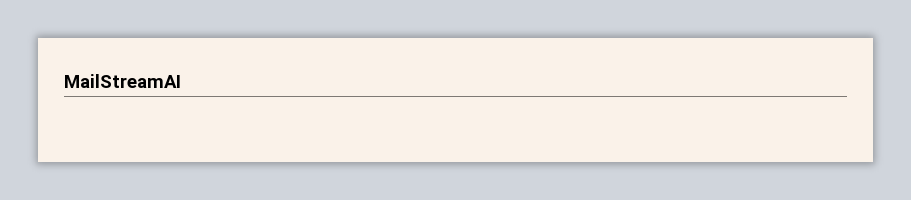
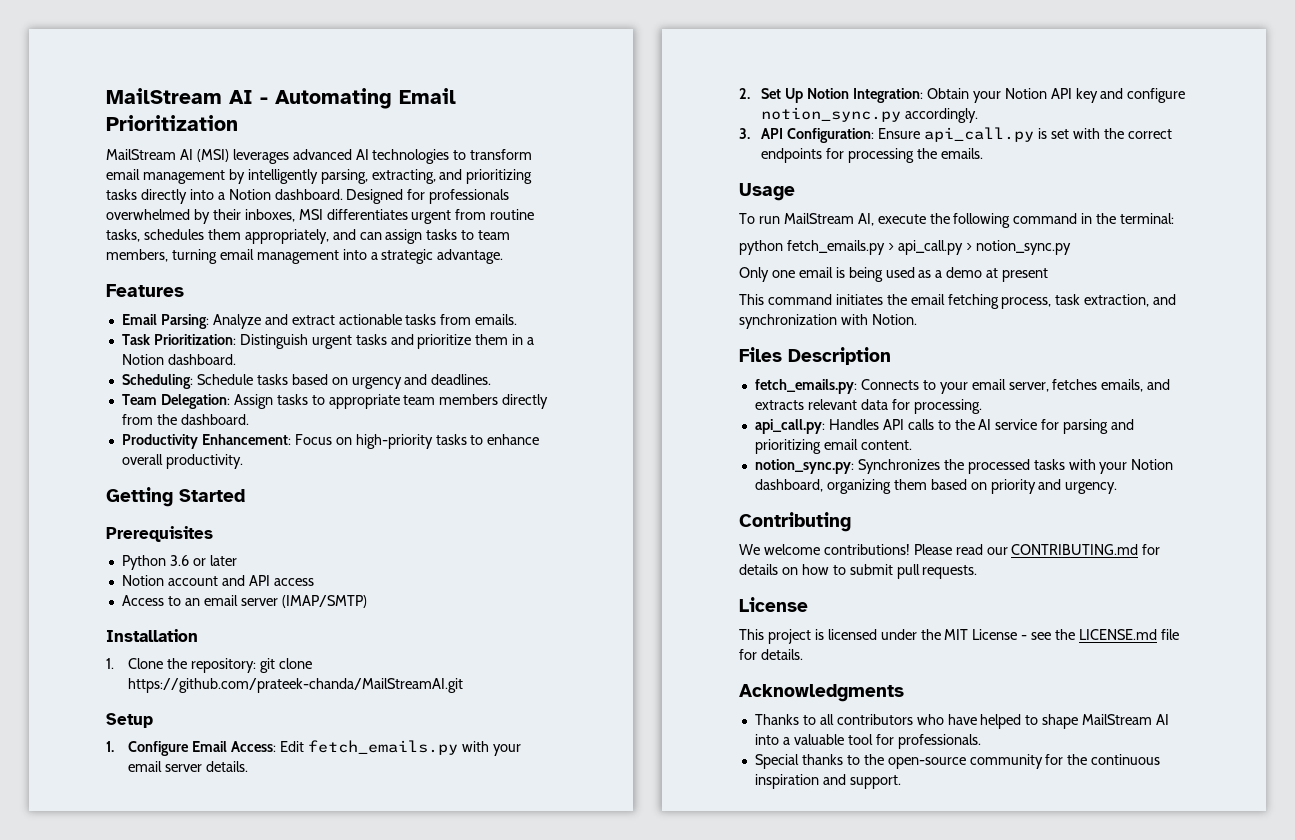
- MailStreamAI
+ MailStream AI - Automating Email Prioritization
+ MailStream AI (MSI) leverages advanced AI technologies to transform email management by intelligently parsing, extracting, and prioritizing tasks directly into a Notion dashboard. Designed for professionals overwhelmed by their inboxes, MSI differentiates urgent from routine tasks, schedules them appropriately, and can assign tasks to team members, turning email management into a strategic advantage.
+ Features
+ Email Parsing: Analyze and extract actionable tasks from emails.
+ Task Prioritization: Distinguish urgent tasks and prioritize them in a Notion dashboard.
+ Scheduling: Schedule tasks based on urgency and deadlines.
+ Team Delegation: Assign tasks to appropriate team members directly from the dashboard.
+ Productivity Enhancement: Focus on high-priority tasks to enhance overall productivity.
+ Getting Started
+ Prerequisites
+ Python 3.6 or later
+ Notion account and API access
+ Access to an email server (IMAP/SMTP)
+ Installation
+ 1. Clone the repository: git clone https://github.com/prateek-chanda/MailStreamAI.git
+ Setup
+ 1. Configure Email Access: Edit fetch_emails.py with your email server details.
+ 2. Set Up Notion Integration: Obtain your Notion API key and configure notion_sync.py accordingly.
+ 3. API Configuration: Ensure api_call.py is set with the correct endpoints for processing the emails.
+ Usage
+ To run MailStream AI, execute the following command in the terminal:
+ python fetch_emails.py > api_call.py > notion_sync.py
+ Only one email is being used as a demo at present
+ This command initiates the email fetching process, task extraction, and synchronization with Notion.
+ Files Description
+ fetch_emails.py: Connects to your email server, fetches emails, and extracts relevant data for processing.
+ api_call.py: Handles API calls to the AI service for parsing and prioritizing email content.
+ notion_sync.py: Synchronizes the processed tasks with your Notion dashboard, organizing them based on priority and urgency.
+ Contributing
+ We welcome contributions! Please read our CONTRIBUTING.md for details on how to submit pull requests.
+ License
+ This project is licensed under the MIT License - see the LICENSE.md file for details.
+ Acknowledgments
+ Thanks to all contributors who have helped to shape MailStream AI into a valuable tool for professionals.
+ Special thanks to the open-source community for the continuous inspiration and support.

